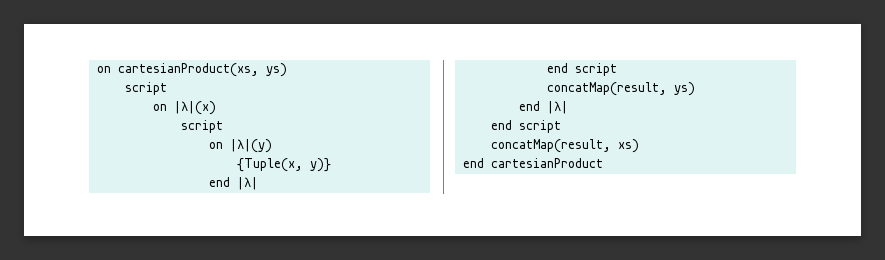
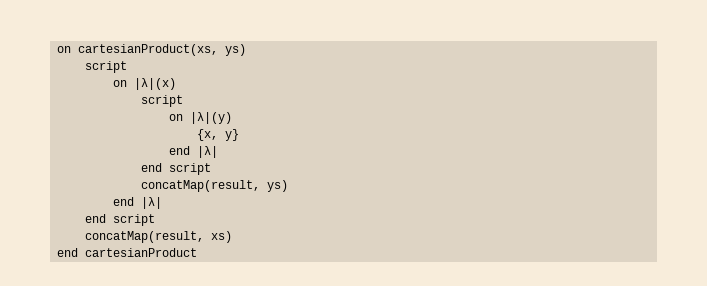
- {Tuple(x, y)}
+ {x, y}

